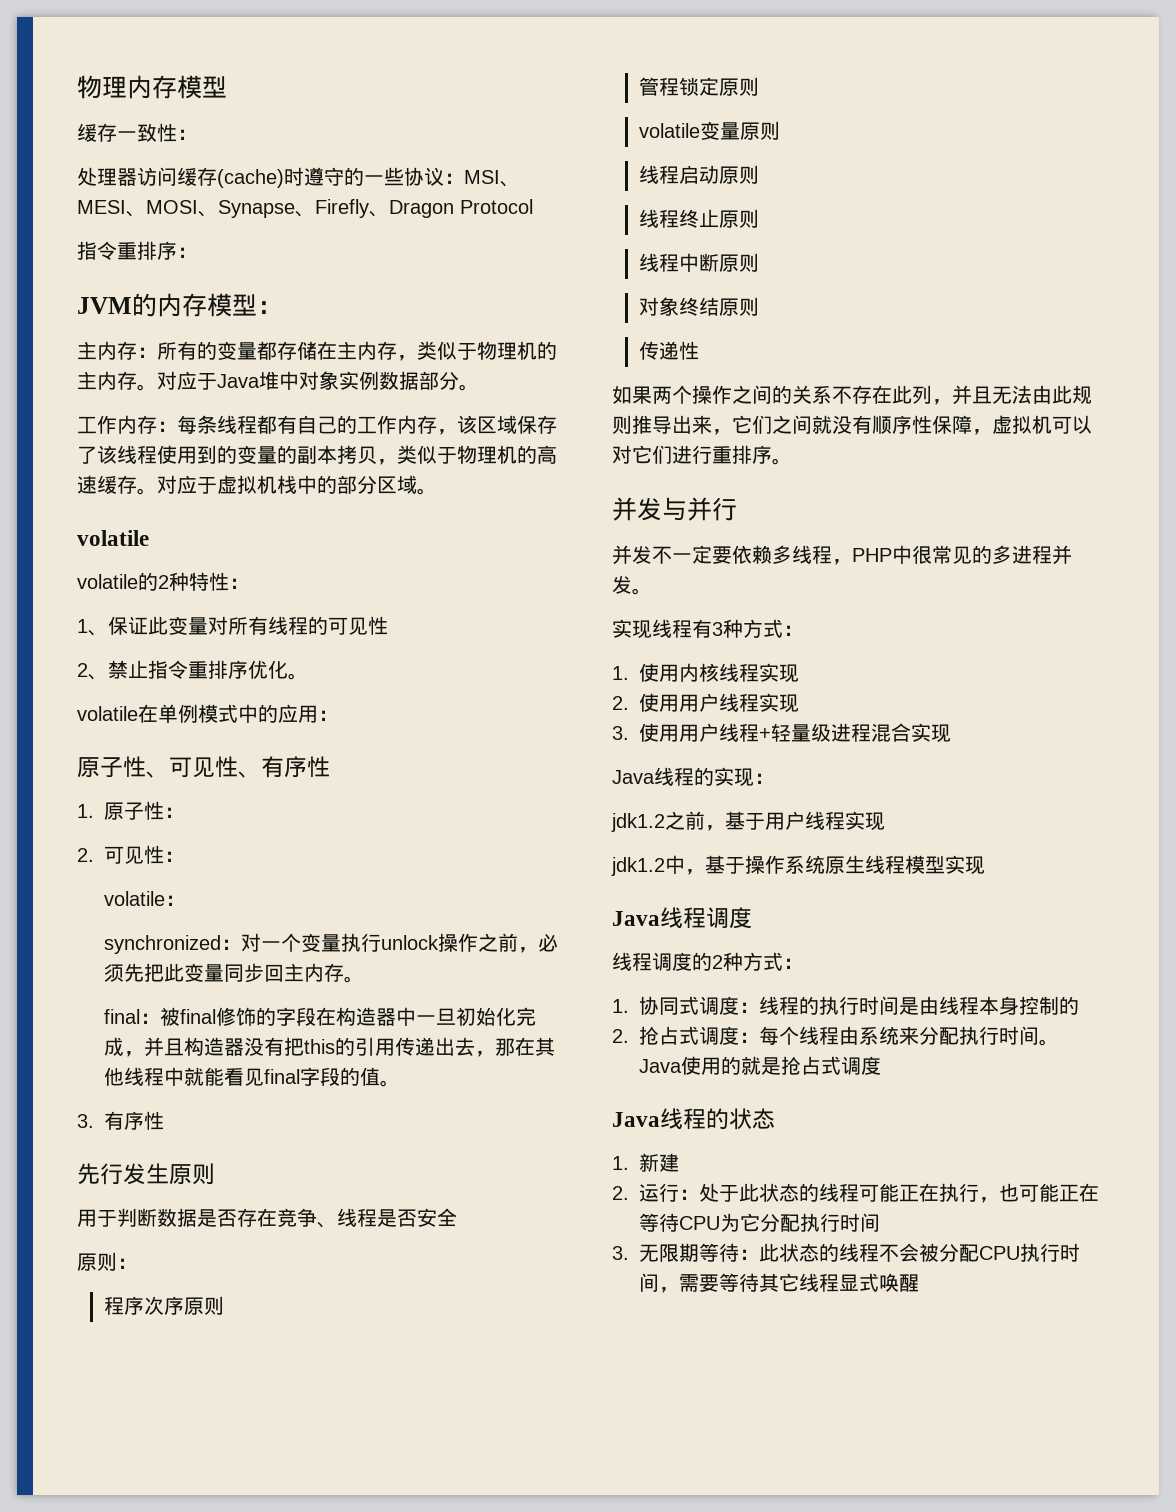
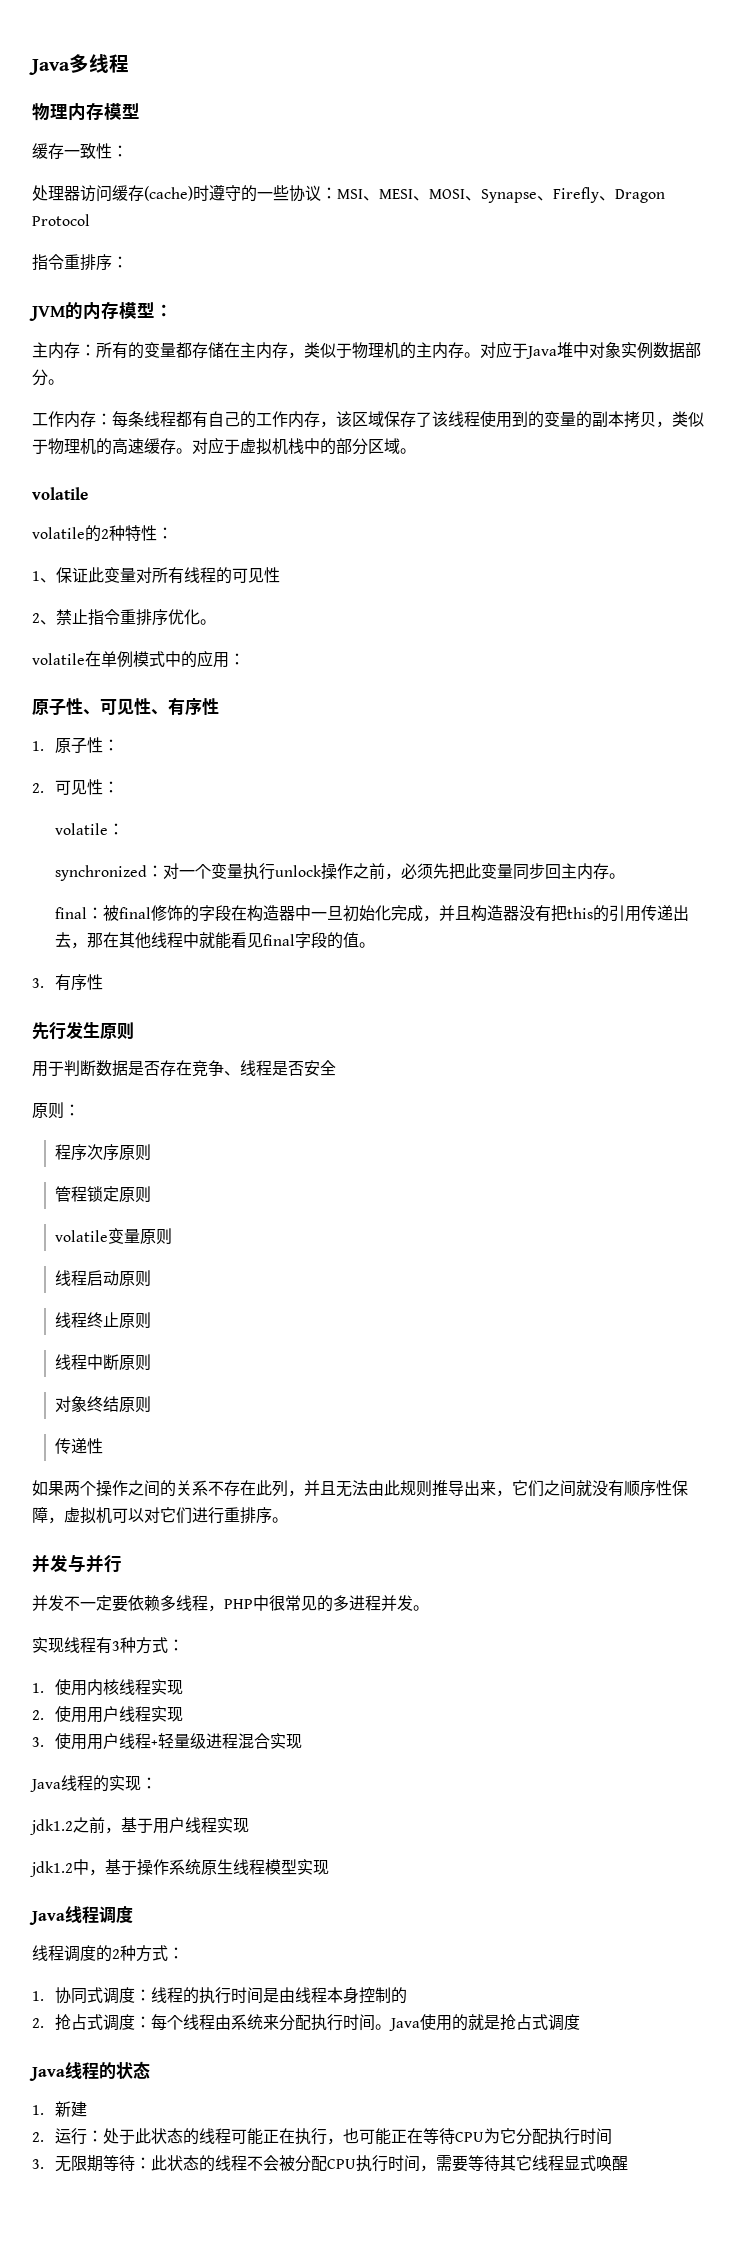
+ Java多线程

